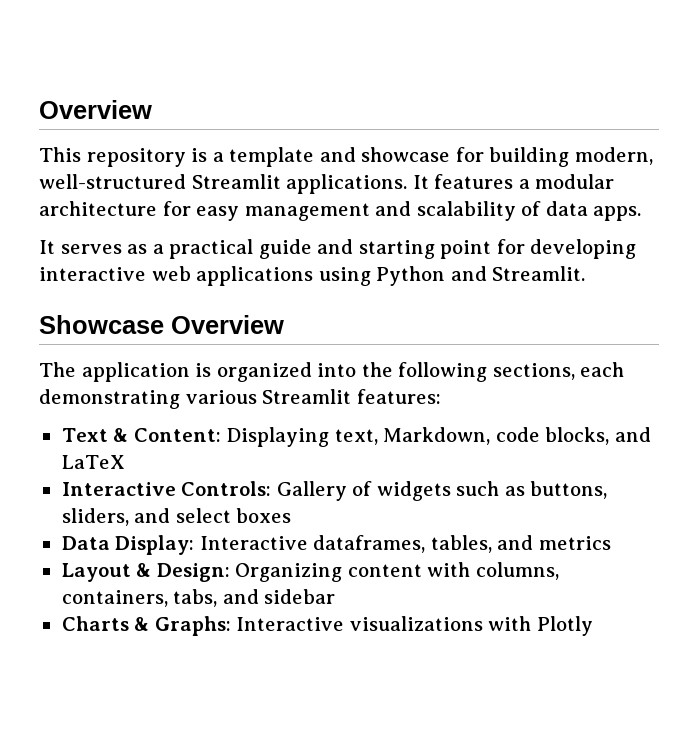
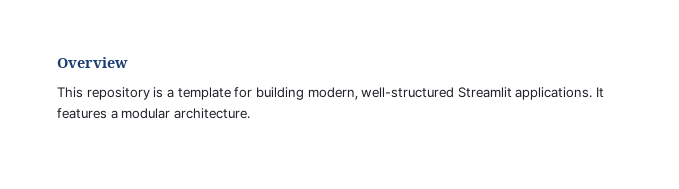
- This repository is a template and showcase for building modern, well-structured Streamlit applications.
+ This repository is a template for building modern, well-structured Streamlit applications.
- It features a modular architecture for easy management and scalability of data apps.
- It serves as a practical guide and starting point for developing interactive web applications using Python and Streamlit.
- Showcase Overview
- The application is organized into the following sections, each demonstrating various Streamlit features:
- Text & Content: Displaying text, Markdown, code blocks, and LaTeX
- Interactive Controls: Gallery of widgets such as buttons, sliders, and select boxes
- Data Display: Interactive dataframes, tables, and metrics
- Layout & Design: Organizing content with columns, containers, tabs, and sidebar
- Charts & Graphs: Interactive visualizations with Plotly
+ It features a modular architecture.

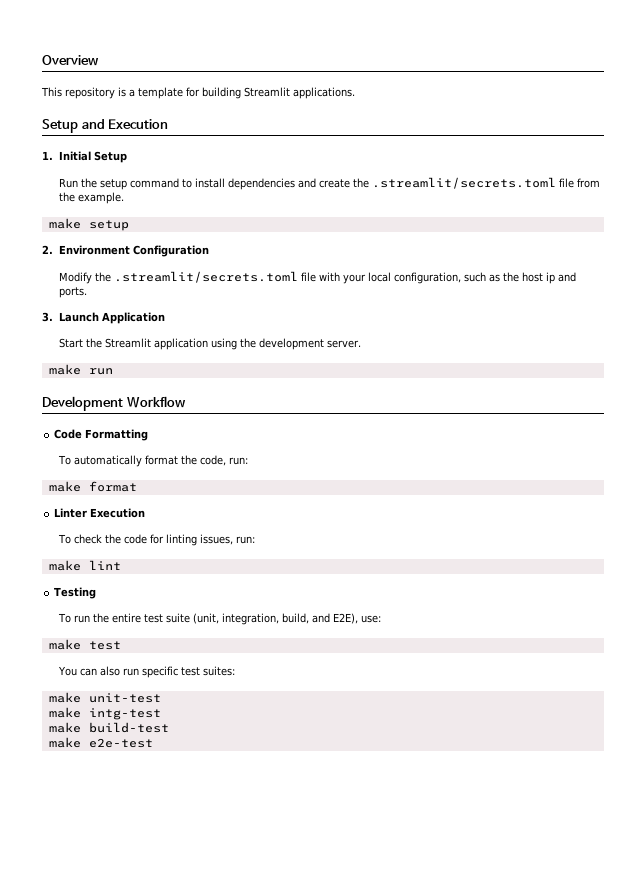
- This repository is a template for building modern, well-structured Streamlit applications. It features a modular architecture.
+ This repository is a template for building Streamlit applications.
+ Setup and Execution
+ 1. Initial Setup
+ Run the setup command to install dependencies and create the .streamlit/secrets.toml file from the example.
+ make setup
+ 2. Environment Configuration
+ Modify the .streamlit/secrets.toml file with your local configuration, such as the host ip and ports.
+ 3. Launch Application
+ Start the Streamlit application using the development server.
+ make run
+ Development Workflow
+ Code Formatting
+ To automatically format the code, run:
+ make format
+ Linter Execution
+ To check the code for linting issues, run:
+ make lint
+ Testing
+ To run the entire test suite (unit, integration, build, and E2E), use:
+ make test
+ You can also run specific test suites:
+ make unit-test
+ make intg-test
+ make build-test
+ make e2e-test

